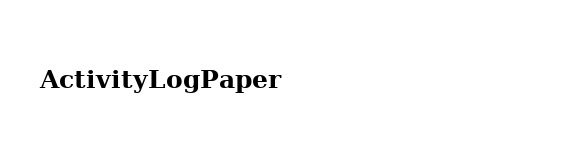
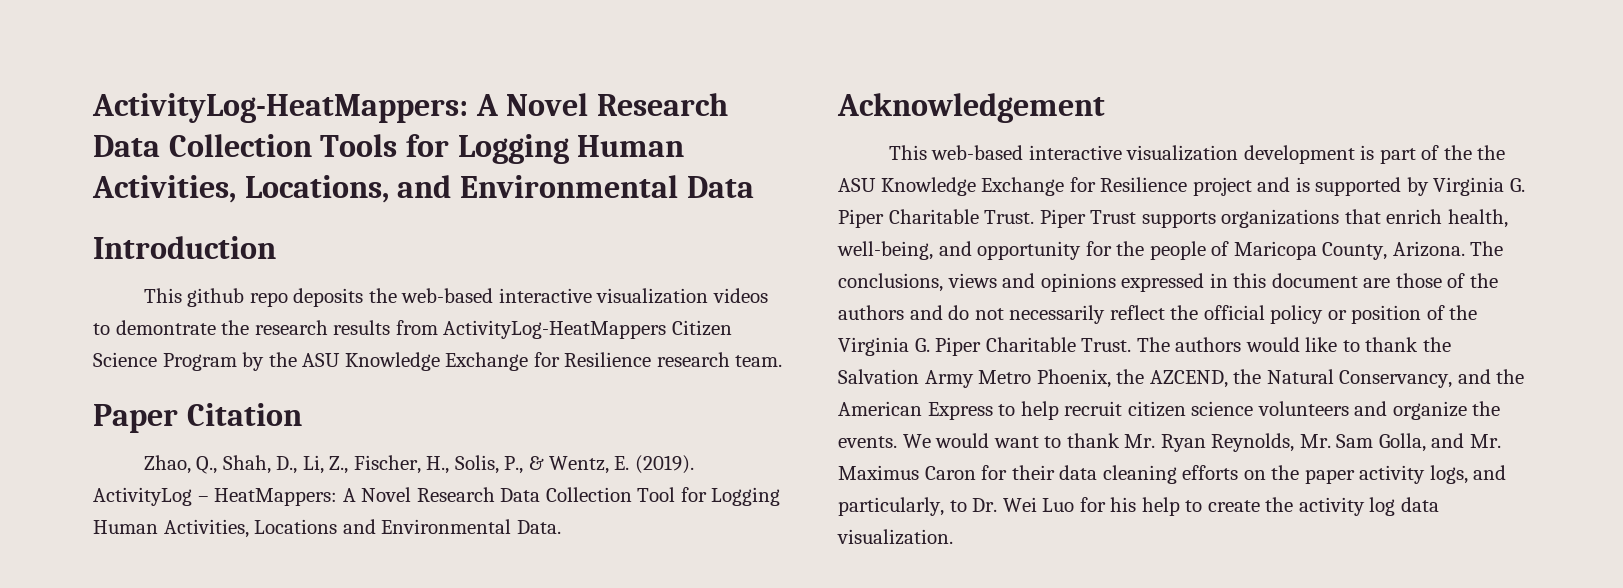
- ActivityLogPaper
+ ActivityLog-HeatMappers: A Novel Research Data Collection Tools for Logging Human Activities, Locations, and Environmental Data
+ Introduction
+ This github repo deposits the web-based interactive visualization videos to demontrate the research results from ActivityLog-HeatMappers Citizen Science Program by the ASU Knowledge Exchange for Resilience research team.
+ Paper Citation
+ Zhao, Q., Shah, D., Li, Z., Fischer, H., Solis, P., & Wentz, E. (2019). ActivityLog – HeatMappers: A Novel Research Data Collection Tool for Logging Human Activities, Locations and Environmental Data.
+ Acknowledgement
+ This web-based interactive visualization development is part of the the ASU Knowledge Exchange for Resilience project and is supported by Virginia G. Piper Charitable Trust. Piper Trust supports organizations that enrich health, well-being, and opportunity for the people of Maricopa County, Arizona. The conclusions, views and opinions expressed in this document are those of the authors and do not necessarily reflect the official policy or position of the Virginia G. Piper Charitable Trust. The authors would like to thank the Salvation Army Metro Phoenix, the AZCEND, the Natural Conservancy, and the American Express to help recruit citizen science volunteers and organize the events. We would want to thank Mr. Ryan Reynolds, Mr. Sam Golla, and Mr. Maximus Caron for their data cleaning efforts on the paper activity logs, and particularly, to Dr. Wei Luo for his help to create the activity log data visualization.

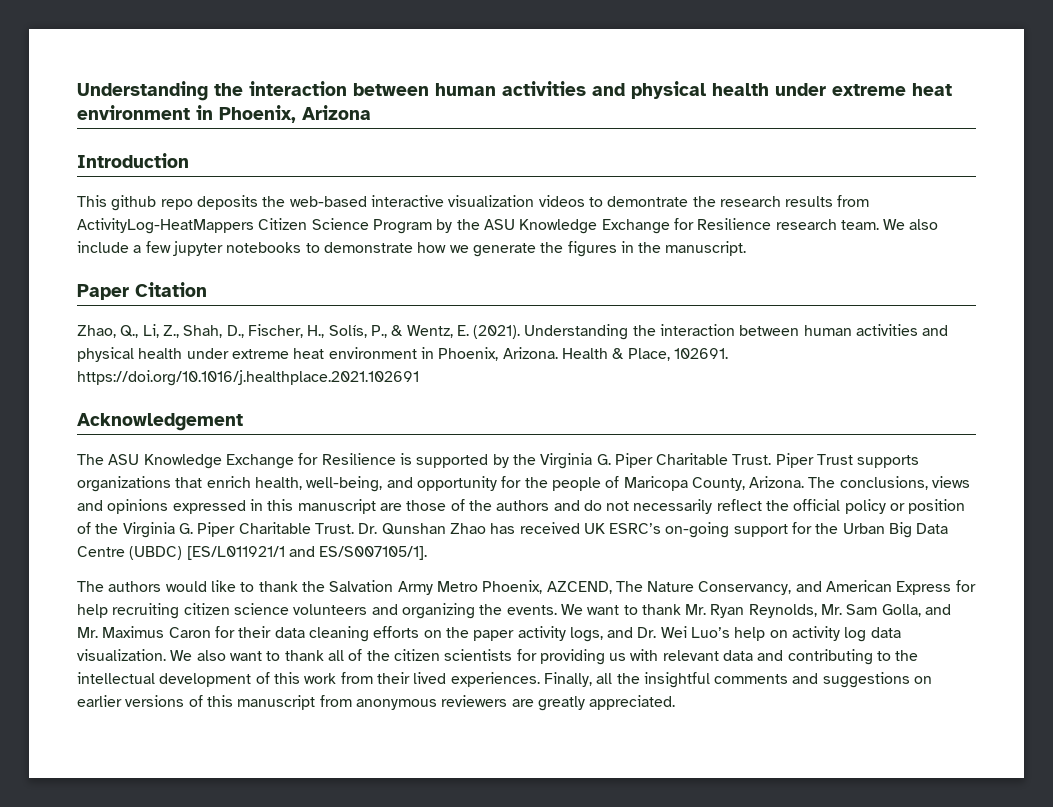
- ActivityLog-HeatMappers: A Novel Research Data Collection Tools for Logging Human Activities, Locations, and Environmental Data
+ Understanding the interaction between human activities and physical health under extreme heat environment in Phoenix, Arizona
+ We also include a few jupyter notebooks to demonstrate how we generate the figures in the manuscript.
- Zhao, Q., Shah, D., Li, Z., Fischer, H., Solis, P., & Wentz, E. (2019). ActivityLog – HeatMappers: A Novel Research Data Collection Tool for Logging Human Activities, Locations and Environmental Data.
+ Zhao, Q., Li, Z., Shah, D., Fischer, H., Solís, P., & Wentz, E. (2021). Understanding the interaction between human activities and physical health under extreme heat environment in Phoenix, Arizona. Health & Place, 102691. https://doi.org/10.1016/j.healthplace.2021.102691
  Acknowledgement
- This web-based interactive visualization development is part of the the ASU Knowledge Exchange for Resilience project and is supported by Virginia G. Piper Charitable Trust.
+ The ASU Knowledge Exchange for Resilience is supported by the Virginia G. Piper Charitable Trust.
- The conclusions, views and opinions expressed in this document are those of the authors and do not necessarily reflect the official policy or position of the Virginia G. Piper Charitable Trust. The authors would like to thank the Salvation Army Metro Phoenix, the AZCEND, the Natural Conservancy, and the American Express to help recruit citizen science volunteers and organize the events.
+ The conclusions, views and opinions expressed in this manuscript are those of the authors and do not necessarily reflect the official policy or position of the Virginia G. Piper Charitable Trust. Dr. Qunshan Zhao has received UK ESRC’s on-going support for the Urban Big Data Centre (UBDC) [ES/L011921/1 and ES/S007105/1].
+ The authors would like to thank the Salvation Army Metro Phoenix, AZCEND, The Nature Conservancy, and American Express for help recruiting citizen science volunteers and organizing the events.
- We would want to thank Mr. Ryan Reynolds, Mr. Sam Golla, and Mr. Maximus Caron for their data cleaning efforts on the paper activity logs, and particularly, to Dr. Wei Luo for his help to create the activity log data visualization.
+ We want to thank Mr. Ryan Reynolds, Mr. Sam Golla, and Mr. Maximus Caron for their data cleaning efforts on the paper activity logs, and Dr. Wei Luo’s help on activity log data visualization. We also want to thank all of the citizen scientists for providing us with relevant data and contributing to the intellectual development of this work from their lived experiences. Finally, all the insightful comments and suggestions on earlier versions of this manuscript from anonymous reviewers are greatly appreciated.

